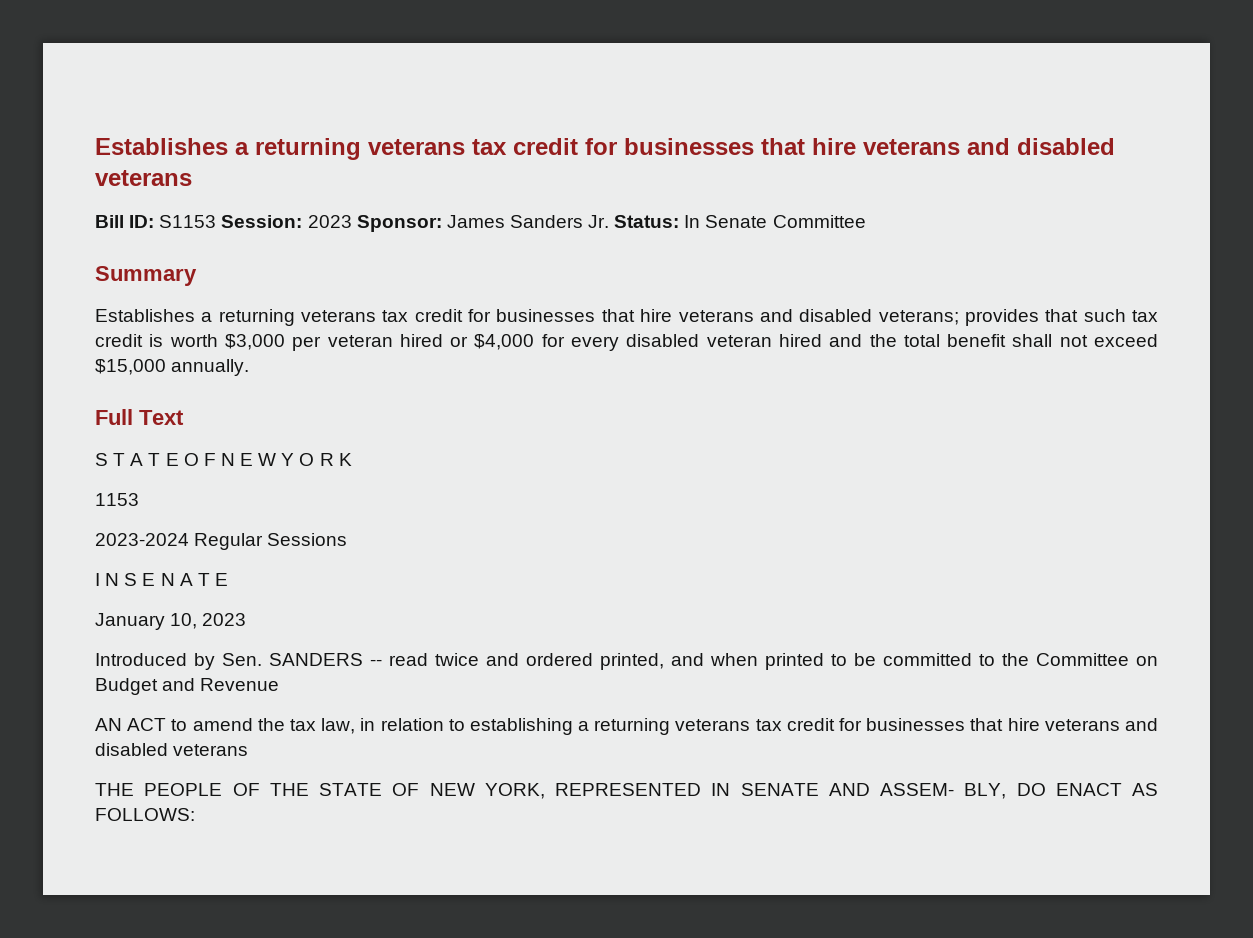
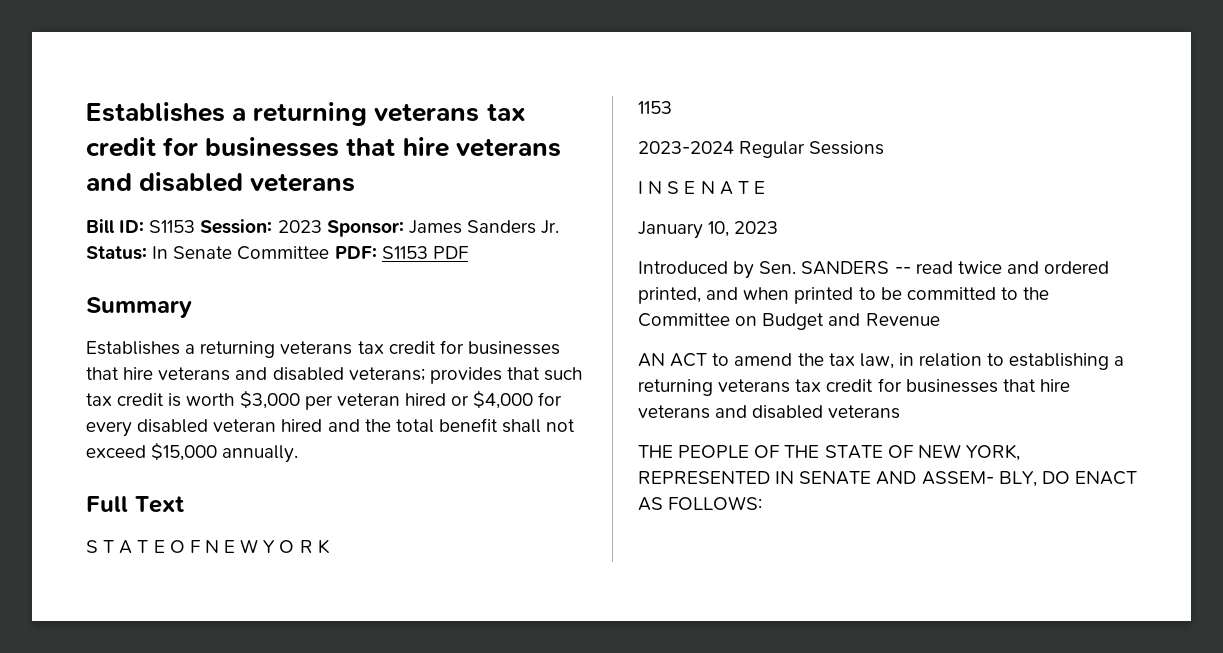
- Bill ID: S1153 Session: 2023 Sponsor: James Sanders Jr. Status: In Senate Committee
+ Bill ID: S1153 Session: 2023 Sponsor: James Sanders Jr. Status: In Senate Committee PDF: S1153 PDF

